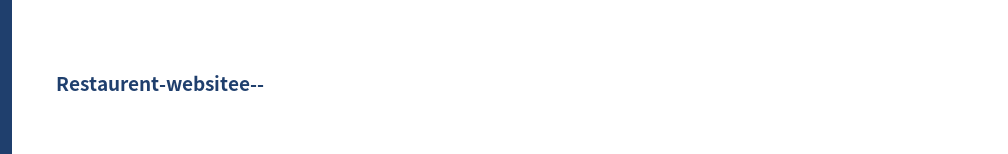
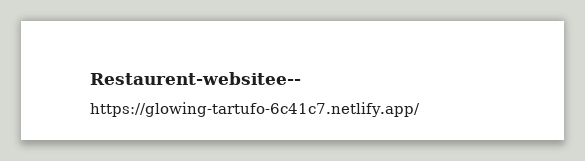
+ https://glowing-tartufo-6c41c7.netlify.app/

